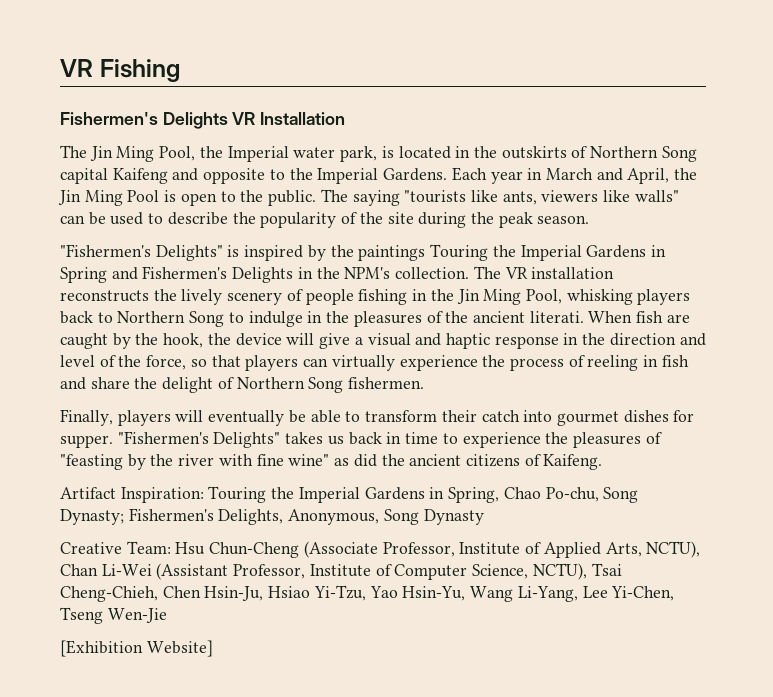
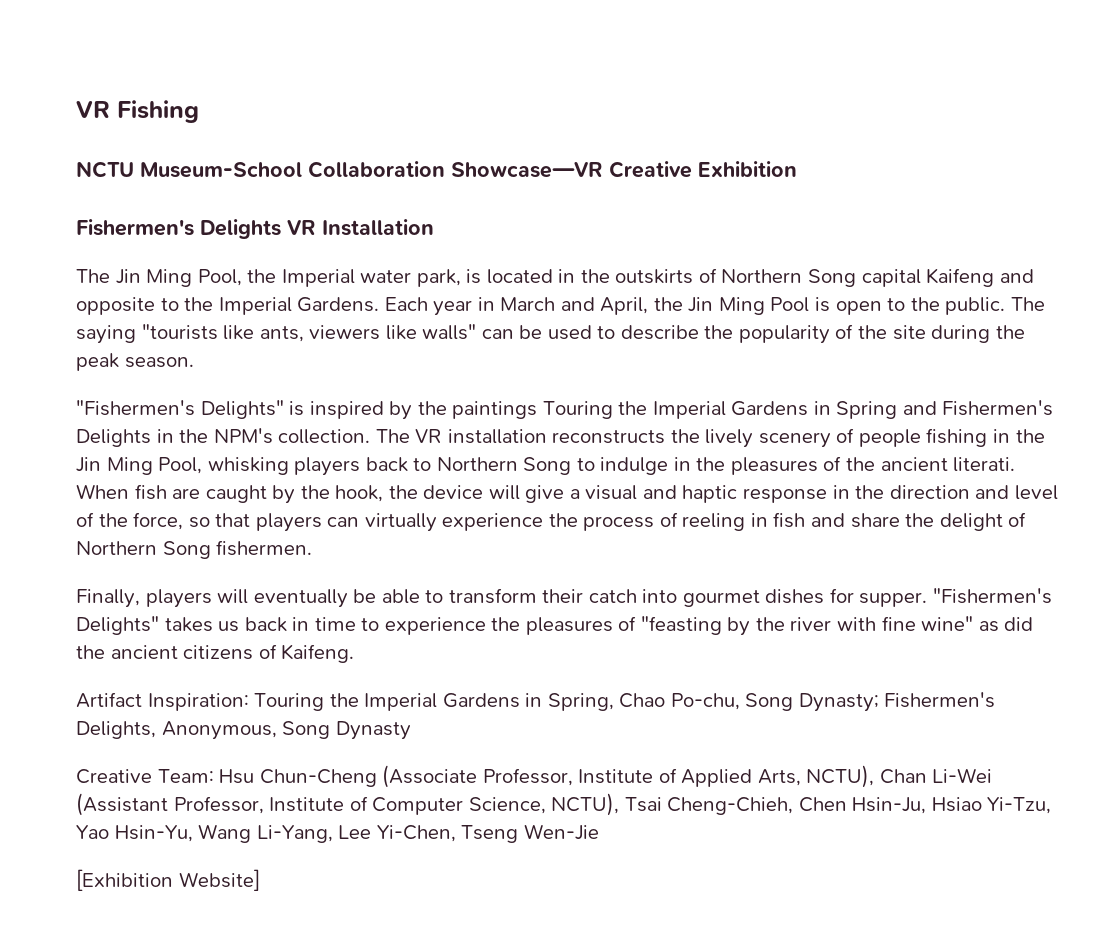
+ NCTU Museum-School Collaboration Showcase—VR Creative Exhibition

